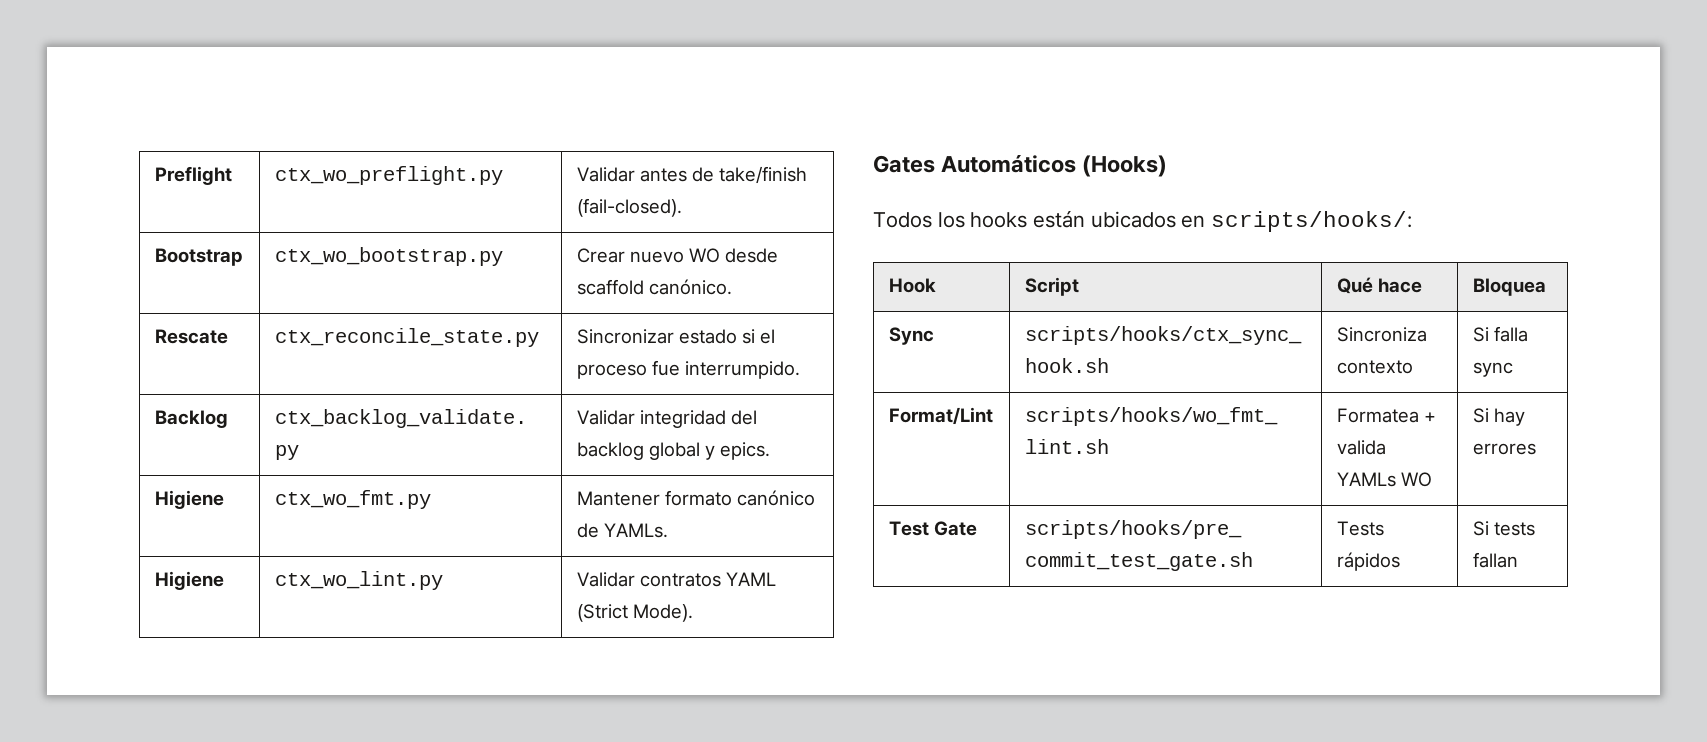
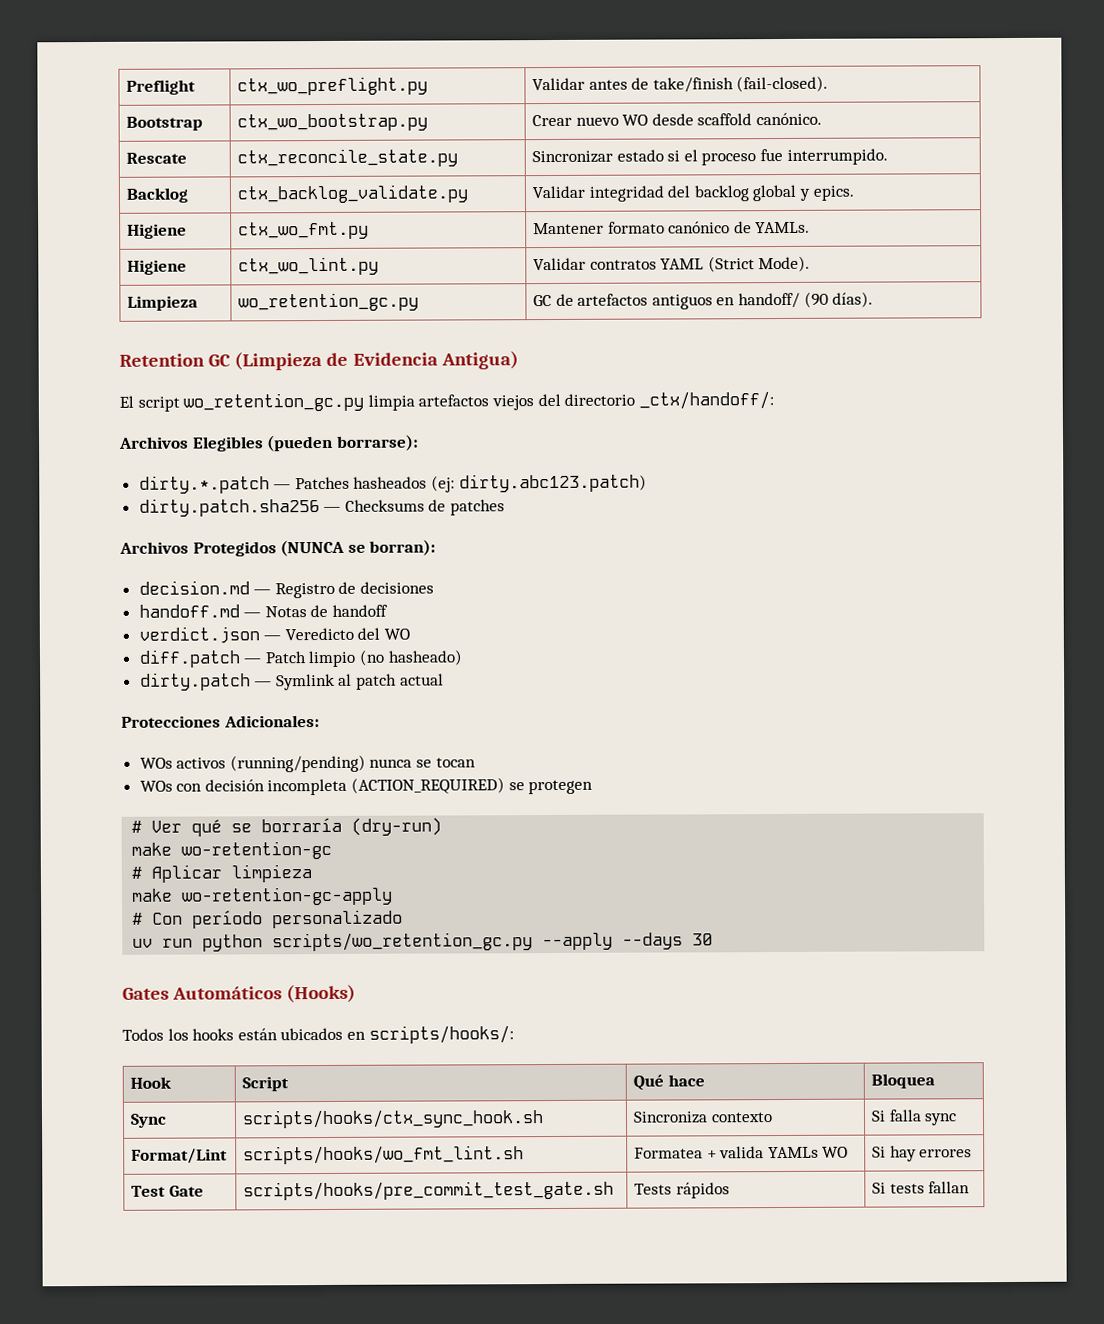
+ Limpieza | wo_retention_gc.py | GC de artefactos antiguos en handoff/ (90 días).
+ Retention GC (Limpieza de Evidencia Antigua)
+ El script wo_retention_gc.py limpia artefactos viejos del directorio _ctx/handoff/:
+ Archivos Elegibles (pueden borrarse):
+ dirty.*.patch — Patches hasheados (ej: dirty.abc123.patch)
+ dirty.patch.sha256 — Checksums de patches
+ Archivos Protegidos (NUNCA se borran):
+ decision.md — Registro de decisiones
+ handoff.md — Notas de handoff
+ verdict.json — Veredicto del WO
+ diff.patch — Patch limpio (no hasheado)
+ dirty.patch — Symlink al patch actual
+ Protecciones Adicionales:
+ WOs activos (running/pending) nunca se tocan
+ WOs con decisión incompleta (ACTION_REQUIRED) se protegen
+ # Ver qué se borraría (dry-run)
+ make wo-retention-gc
+ # Aplicar limpieza
+ make wo-retention-gc-apply
+ # Con período personalizado
+ uv run python scripts/wo_retention_gc.py --apply --days 30

